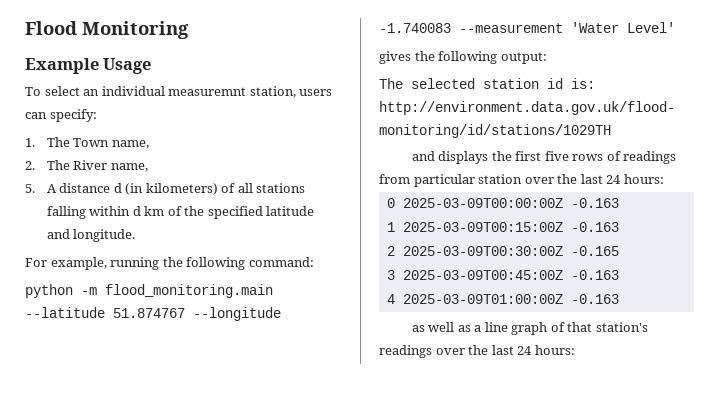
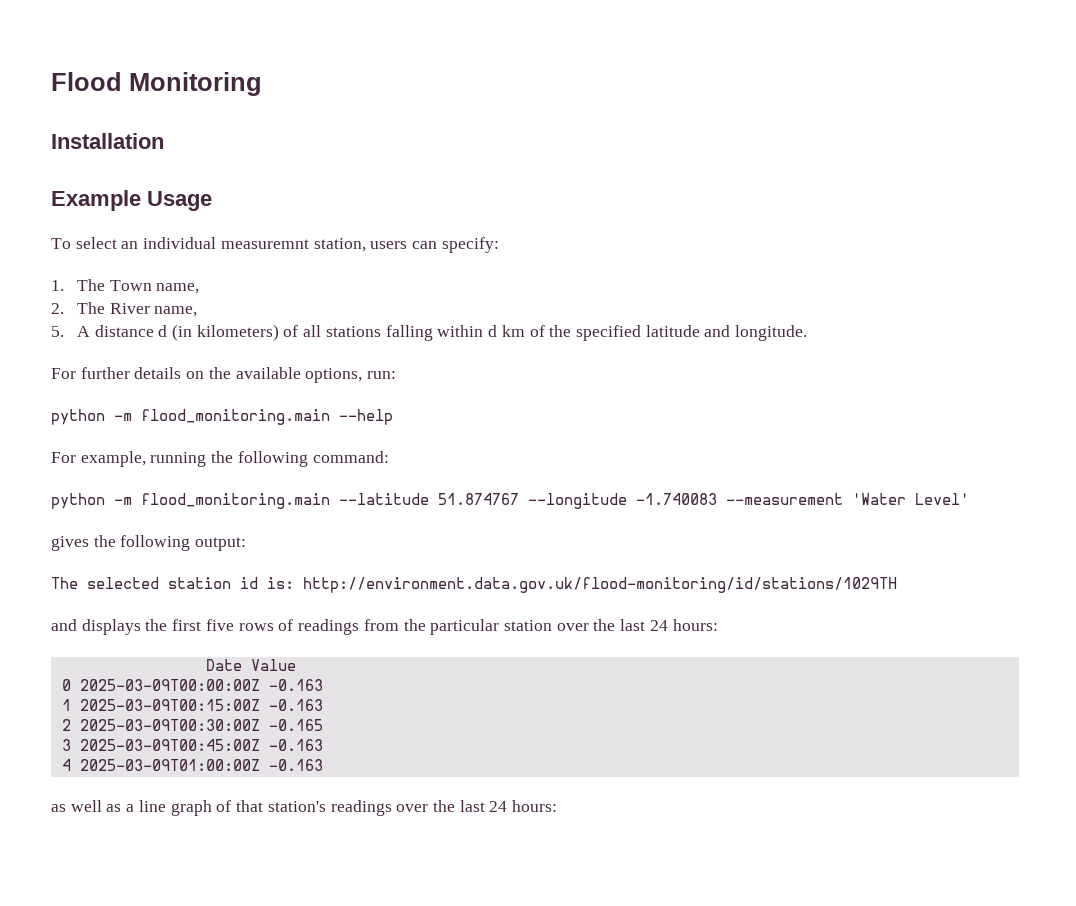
+ Installation
+ For further details on the available options, run:
+ python -m flood_monitoring.main --help
- and displays the first five rows of readings from particular station over the last 24 hours:
+ and displays the first five rows of readings from the particular station over the last 24 hours:
+ Date Value

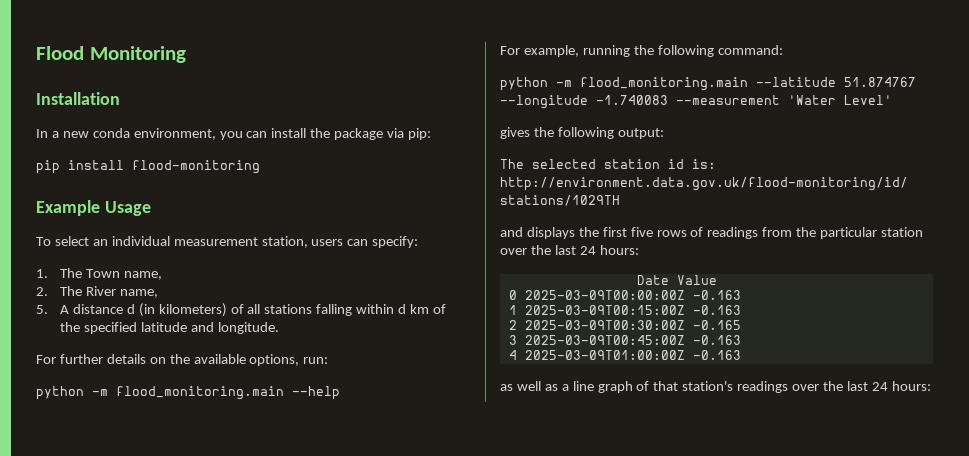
+ In a new conda environment, you can install the package via pip:
+ pip install flood-monitoring
- To select an individual measuremnt station, users can specify:
+ To select an individual measurement station, users can specify:

